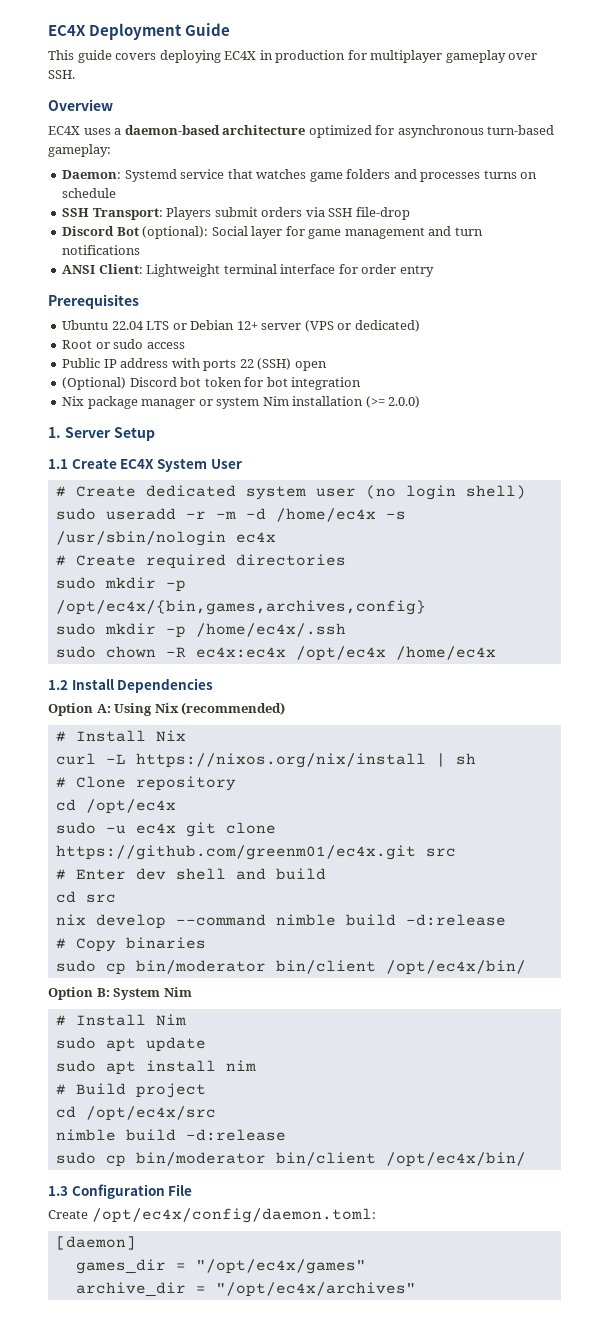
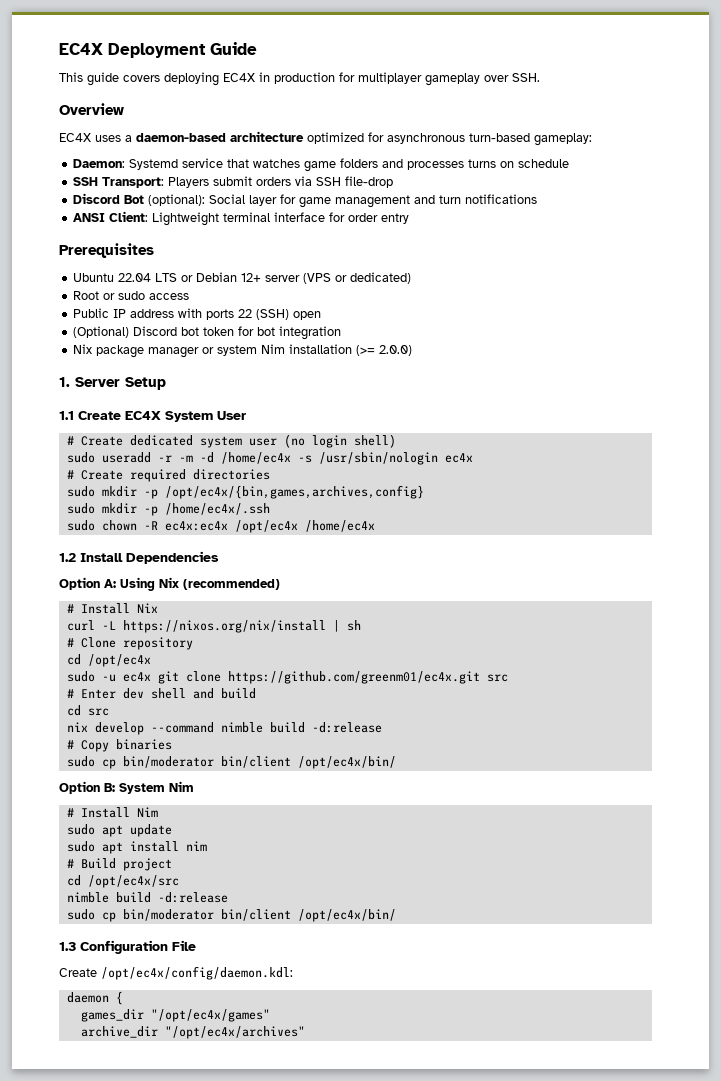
- Create /opt/ec4x/config/daemon.toml:
- [daemon]
+ Create /opt/ec4x/config/daemon.kdl:
+ daemon {
- games_dir = "/opt/ec4x/games"
+ games_dir "/opt/ec4x/games"
- archive_dir = "/opt/ec4x/archives"
+ archive_dir "/opt/ec4x/archives"

